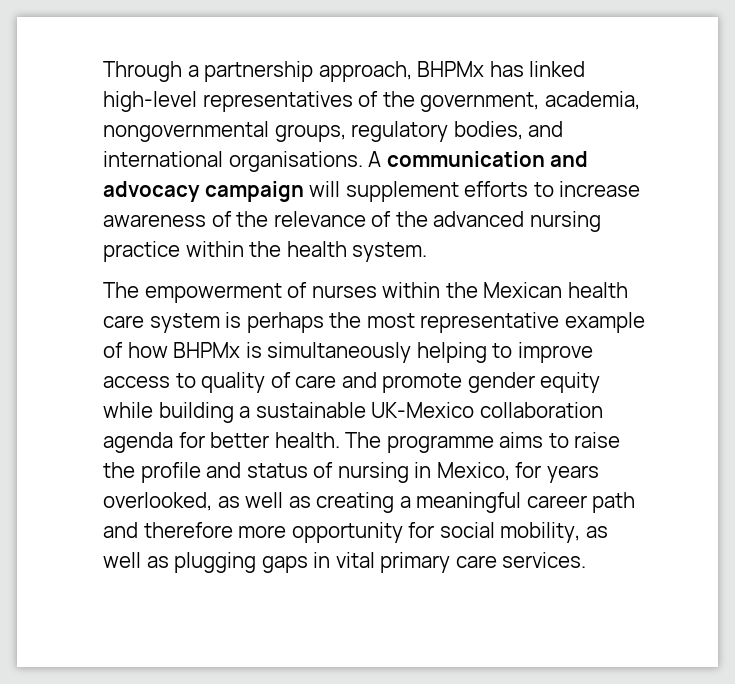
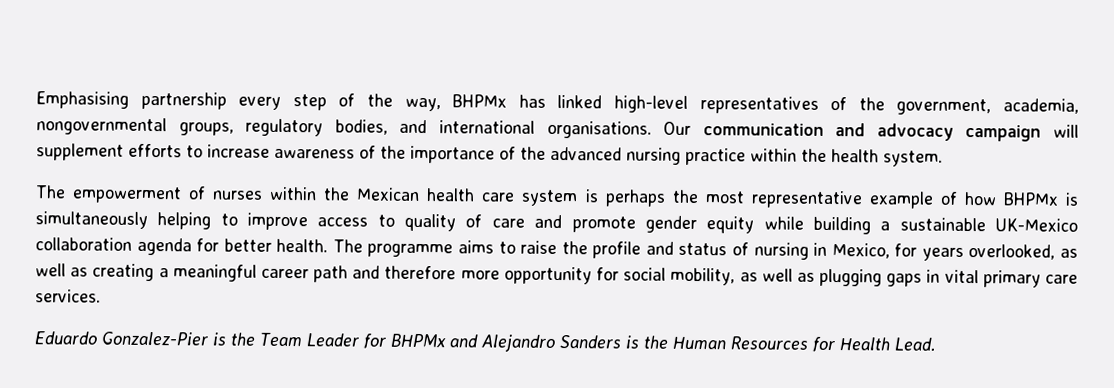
- Through a partnership approach, BHPMx has linked high-level representatives of the government, academia, nongovernmental groups, regulatory bodies, and international organisations.
+ Emphasising partnership every step of the way, BHPMx has linked high-level representatives of the government, academia, nongovernmental groups, regulatory bodies, and international organisations.
- A communication and advocacy campaign will supplement efforts to increase awareness of the relevance of the advanced nursing practice within the health system.
+ Our communication and advocacy campaign will supplement efforts to increase awareness of the importance of the advanced nursing practice within the health system.
+ Eduardo Gonzalez-Pier is the Team Leader for BHPMx and Alejandro Sanders is the Human Resources for Health Lead.

